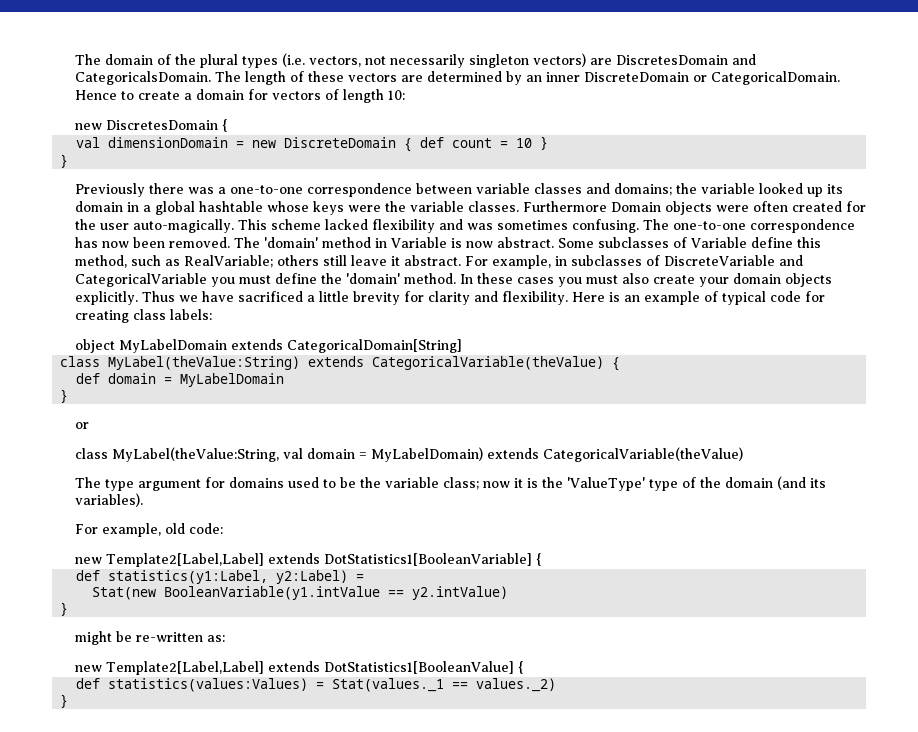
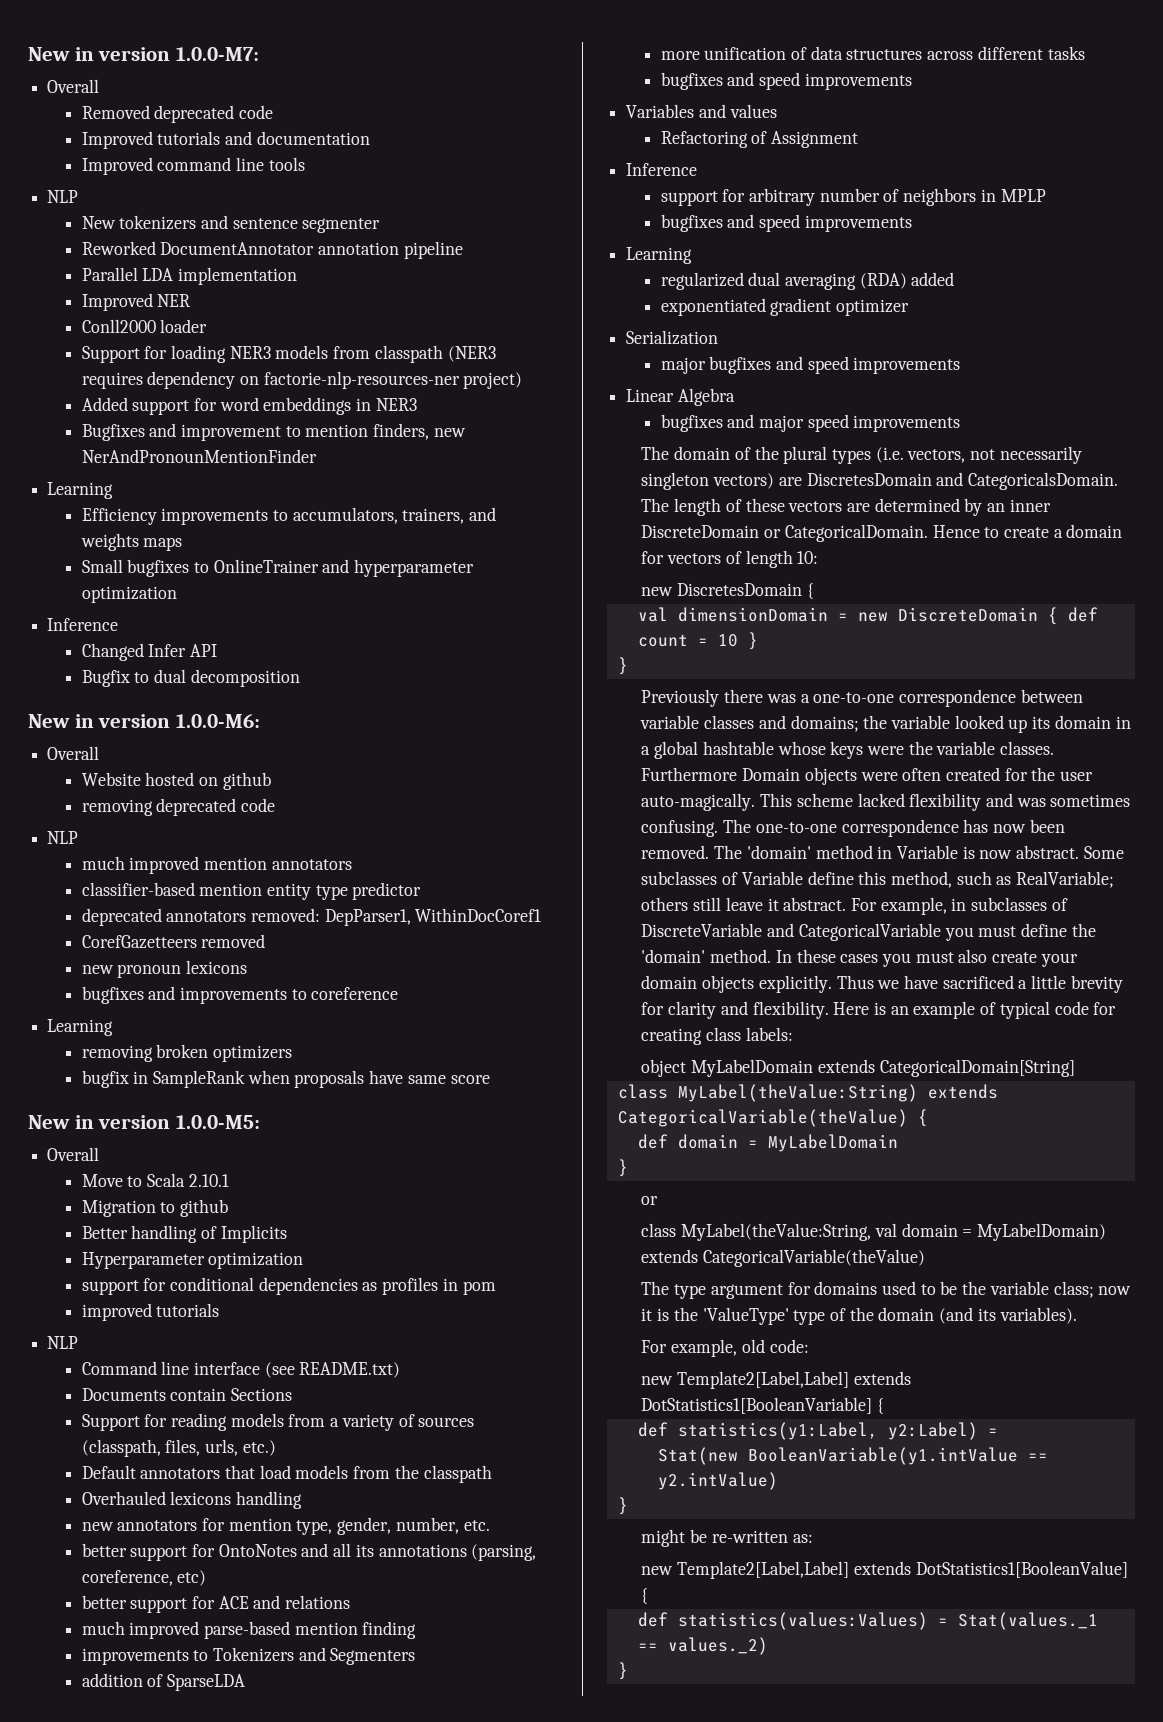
+ New in version 1.0.0-M7:
+ Overall
+ Removed deprecated code
+ Improved tutorials and documentation
+ Improved command line tools
+ NLP
+ New tokenizers and sentence segmenter
+ Reworked DocumentAnnotator annotation pipeline
+ Parallel LDA implementation
+ Improved NER
+ Conll2000 loader
+ Support for loading NER3 models from classpath (NER3 requires dependency on factorie-nlp-resources-ner project)
+ Added support for word embeddings in NER3
+ Bugfixes and improvement to mention finders, new NerAndPronounMentionFinder
+ Learning
+ Efficiency improvements to accumulators, trainers, and weights maps
+ Small bugfixes to OnlineTrainer and hyperparameter optimization
+ Inference
+ Changed Infer API
+ Bugfix to dual decomposition
+ New in version 1.0.0-M6:
+ Overall
+ Website hosted on github
+ removing deprecated code
+ NLP
+ much improved mention annotators
+ classifier-based mention entity type predictor
+ deprecated annotators removed: DepParser1, WithinDocCoref1
+ CorefGazetteers removed
+ new pronoun lexicons
+ bugfixes and improvements to coreference
+ Learning
+ removing broken optimizers
+ bugfix in SampleRank when proposals have same score
+ New in version 1.0.0-M5:
+ Overall
+ Move to Scala 2.10.1
+ Migration to github
+ Better handling of Implicits
+ Hyperparameter optimization
+ support for conditional dependencies as profiles in pom
+ improved tutorials
+ NLP
+ Command line interface (see README.txt)
+ Documents contain Sections
+ Support for reading models from a variety of sources (classpath, files, urls, etc.)
+ Default annotators that load models from the classpath
+ Overhauled lexicons handling
+ new annotators for mention type, gender, number, etc.
+ better support for OntoNotes and all its annotations (parsing, coreference, etc)
+ better support for ACE and relations
+ much improved parse-based mention finding
+ improvements to Tokenizers and Segmenters
+ addition of SparseLDA
+ more unification of data structures across different tasks
+ bugfixes and speed improvements
+ Variables and values
+ Refactoring of Assignment
+ Inference
+ support for arbitrary number of neighbors in MPLP
+ bugfixes and speed improvements
+ Learning
+ regularized dual averaging (RDA) added
+ exponentiated gradient optimizer
+ Serialization
+ major bugfixes and speed improvements
+ Linear Algebra
+ bugfixes and major speed improvements

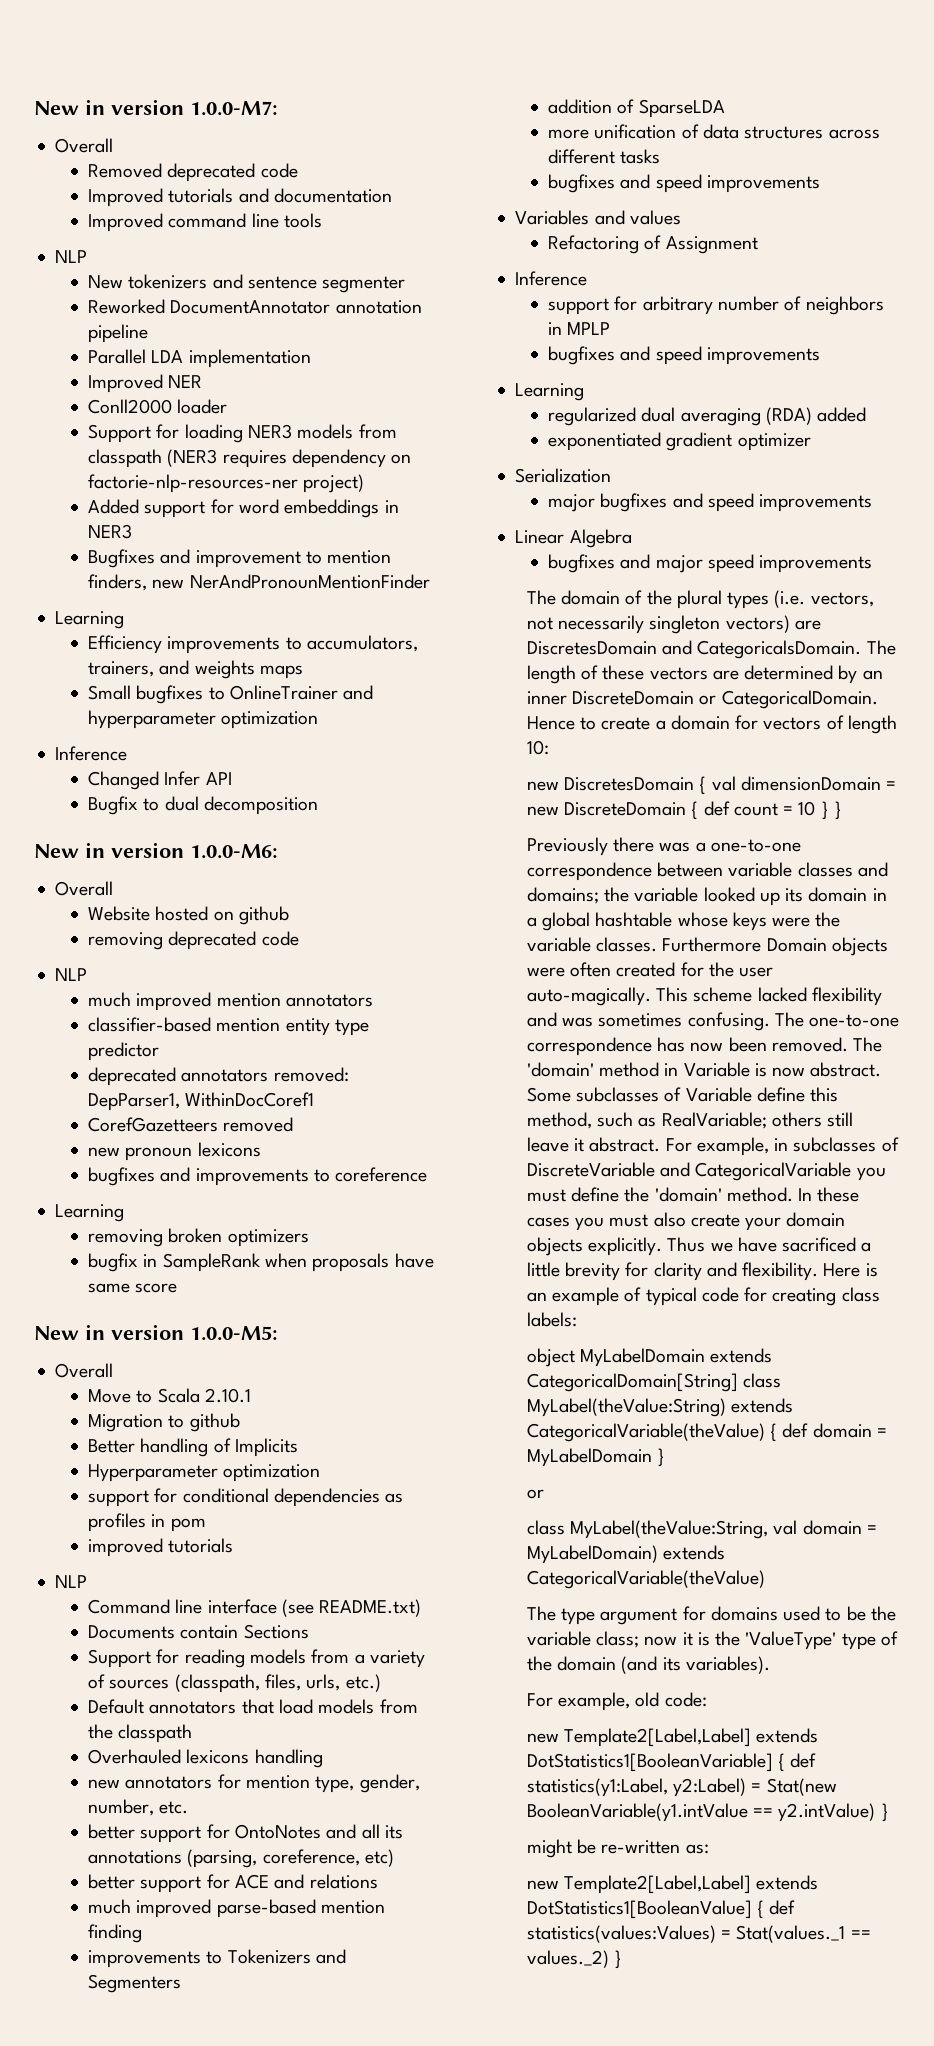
- new DiscretesDomain {
- val dimensionDomain = new DiscreteDomain { def count = 10 }
- }
+ new DiscretesDomain { val dimensionDomain = new DiscreteDomain { def count = 10 } }
- object MyLabelDomain extends CategoricalDomain[String]
- class MyLabel(theValue:String) extends CategoricalVariable(theValue) {
- def domain = MyLabelDomain
- }
+ object MyLabelDomain extends CategoricalDomain[String] class MyLabel(theValue:String) extends CategoricalVariable(theValue) { def domain = MyLabelDomain }
- new Template2[Label,Label] extends DotStatistics1[BooleanVariable] {
- def statistics(y1:Label, y2:Label) =
- Stat(new BooleanVariable(y1.intValue == y2.intValue)
- }
+ new Template2[Label,Label] extends DotStatistics1[BooleanVariable] { def statistics(y1:Label, y2:Label) = Stat(new BooleanVariable(y1.intValue == y2.intValue) }
- new Template2[Label,Label] extends DotStatistics1[BooleanValue] {
- def statistics(values:Values) = Stat(values._1 == values._2)
- }
+ new Template2[Label,Label] extends DotStatistics1[BooleanValue] { def statistics(values:Values) = Stat(values._1 == values._2) }

